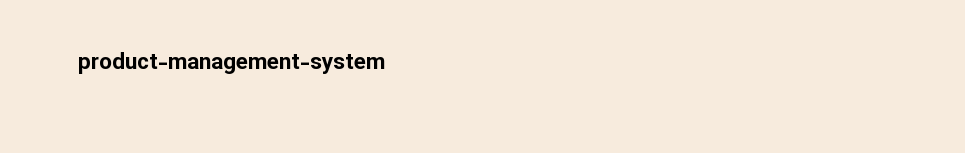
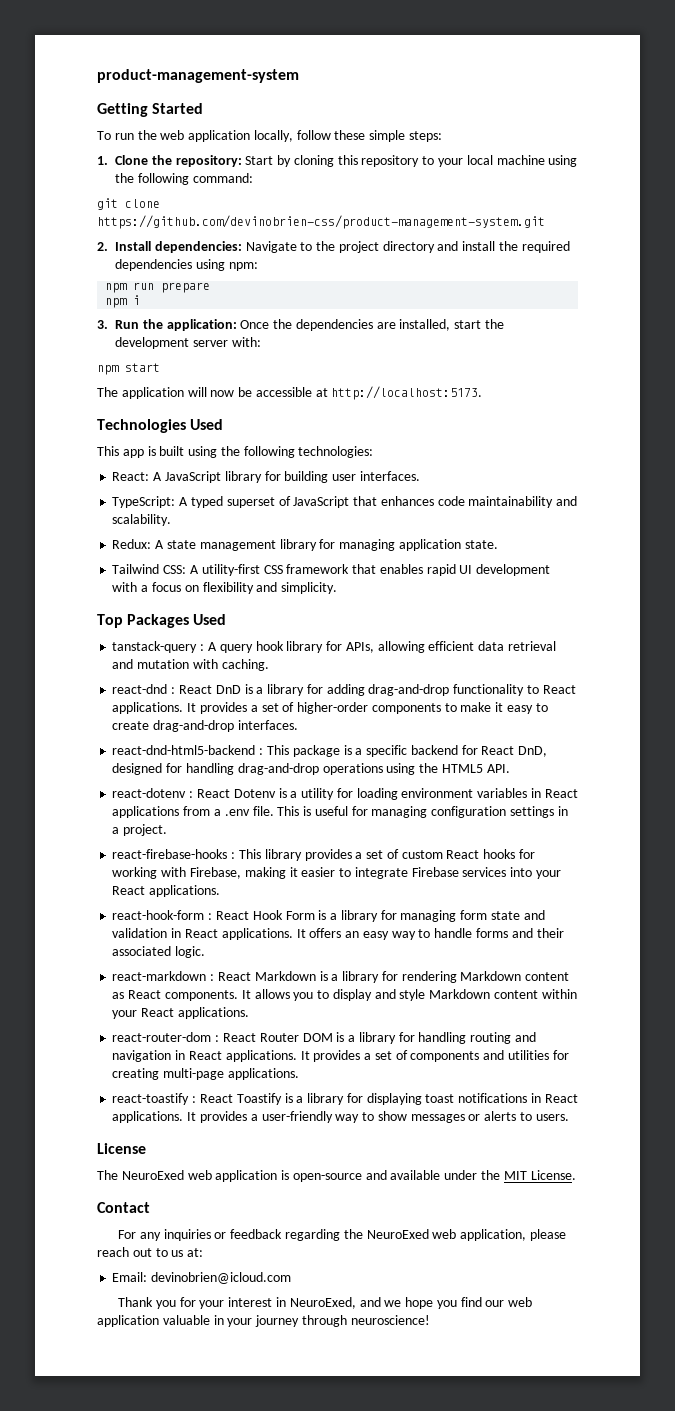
+ Getting Started
+ To run the web application locally, follow these simple steps:
+ 1. Clone the repository: Start by cloning this repository to your local machine using the following command:
+ git clone https://github.com/devinobrien-css/product-management-system.git
+ 2. Install dependencies: Navigate to the project directory and install the required dependencies using npm:
+ npm run prepare
+ npm i
+ 3. Run the application: Once the dependencies are installed, start the development server with:
+ npm start
+ The application will now be accessible at http://localhost:5173.
+ Technologies Used
+ This app is built using the following technologies:
+ React: A JavaScript library for building user interfaces.
+ TypeScript: A typed superset of JavaScript that enhances code maintainability and scalability.
+ Redux: A state management library for managing application state.
+ Tailwind CSS: A utility-first CSS framework that enables rapid UI development with a focus on flexibility and simplicity.
+ Top Packages Used
+ tanstack-query : A query hook library for APIs, allowing efficient data retrieval and mutation with caching.
+ react-dnd : React DnD is a library for adding drag-and-drop functionality to React applications. It provides a set of higher-order components to make it easy to create drag-and-drop interfaces.
+ react-dnd-html5-backend : This package is a specific backend for React DnD, designed for handling drag-and-drop operations using the HTML5 API.
+ react-dotenv : React Dotenv is a utility for loading environment variables in React applications from a .env file. This is useful for managing configuration settings in a project.
+ react-firebase-hooks : This library provides a set of custom React hooks for working with Firebase, making it easier to integrate Firebase services into your React applications.
+ react-hook-form : React Hook Form is a library for managing form state and validation in React applications. It offers an easy way to handle forms and their associated logic.
+ react-markdown : React Markdown is a library for rendering Markdown content as React components. It allows you to display and style Markdown content within your React applications.
+ react-router-dom : React Router DOM is a library for handling routing and navigation in React applications. It provides a set of components and utilities for creating multi-page applications.
+ react-toastify : React Toastify is a library for displaying toast notifications in React applications. It provides a user-friendly way to show messages or alerts to users.
+ License
+ The NeuroExed web application is open-source and available under the MIT License.
+ Contact
+ For any inquiries or feedback regarding the NeuroExed web application, please reach out to us at:
+ Email: devinobrien@icloud.com
+ Thank you for your interest in NeuroExed, and we hope you find our web application valuable in your journey through neuroscience!

